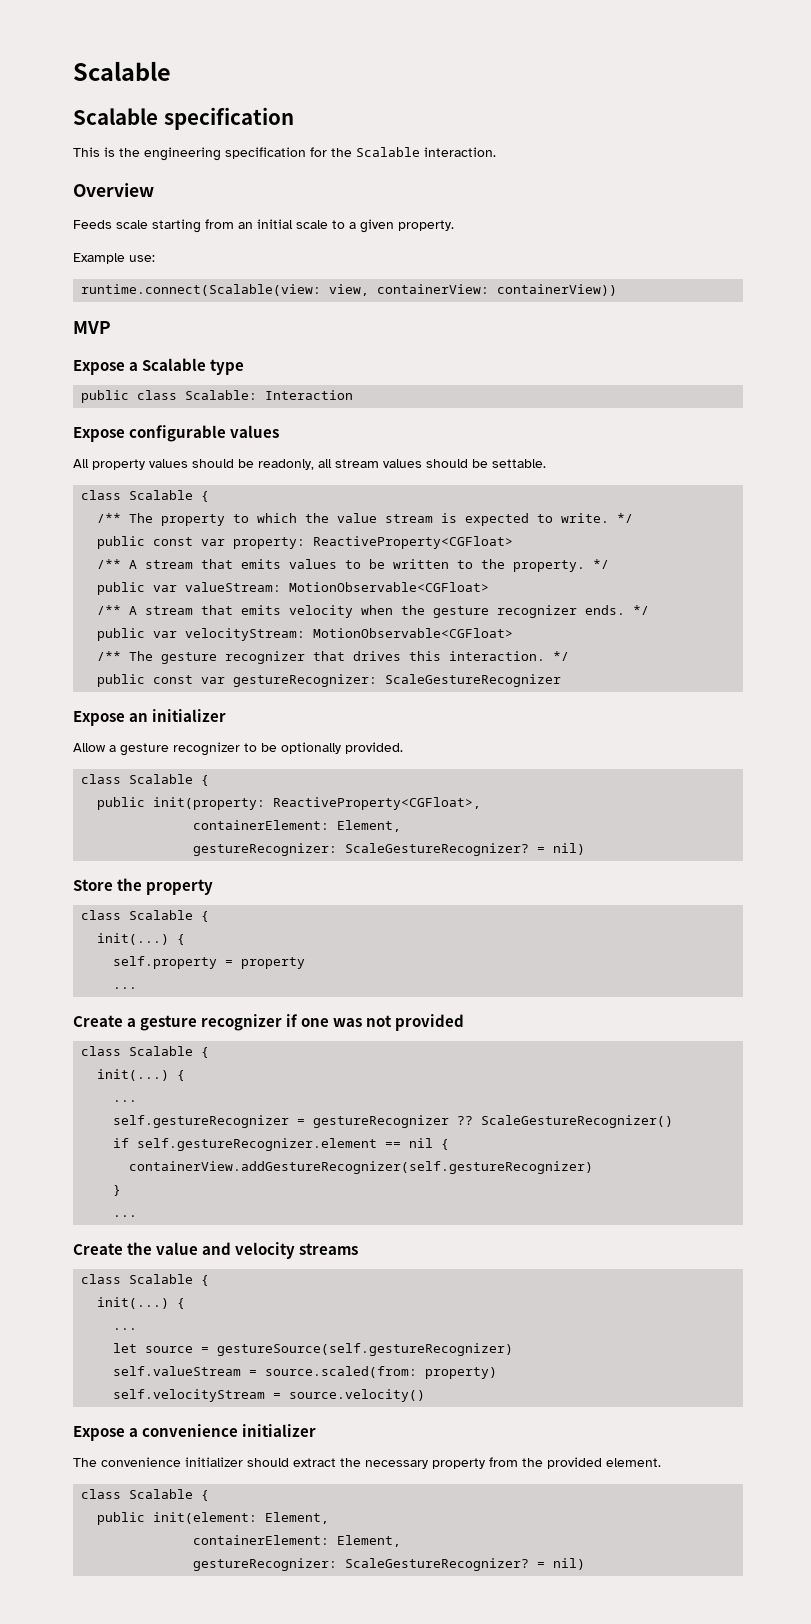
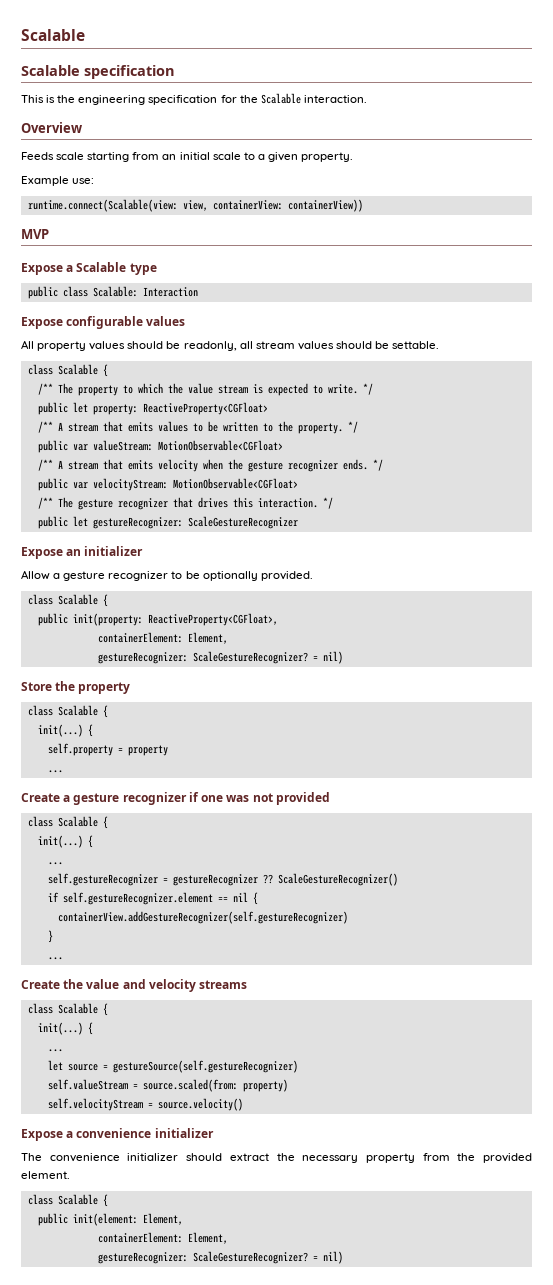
- public const var property: ReactiveProperty<CGFloat>
+ public let property: ReactiveProperty<CGFloat>
- public const var gestureRecognizer: ScaleGestureRecognizer
+ public let gestureRecognizer: ScaleGestureRecognizer

